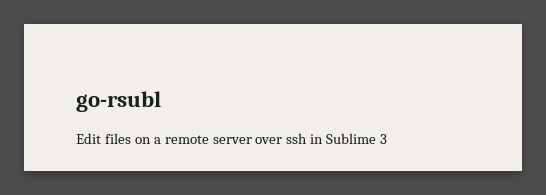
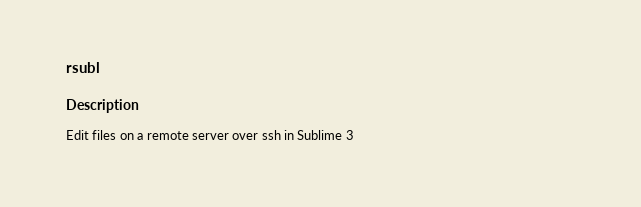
- go-rsubl
+ rsubl
+ Description

